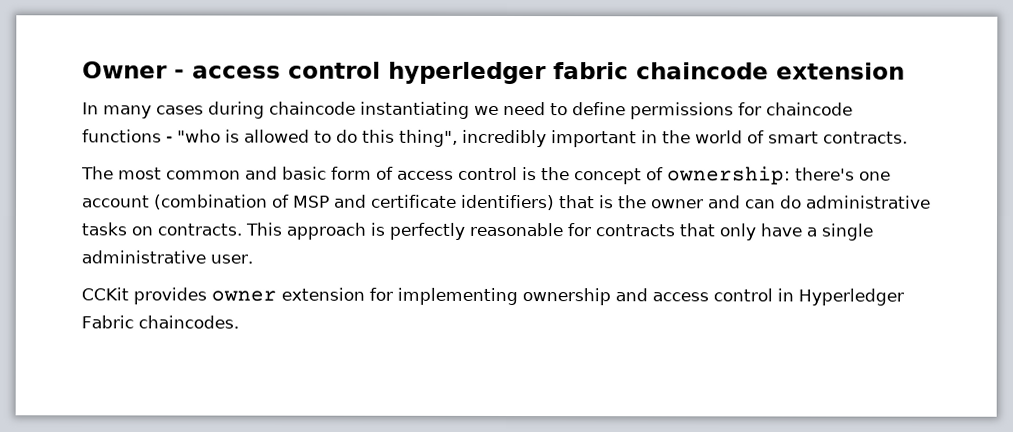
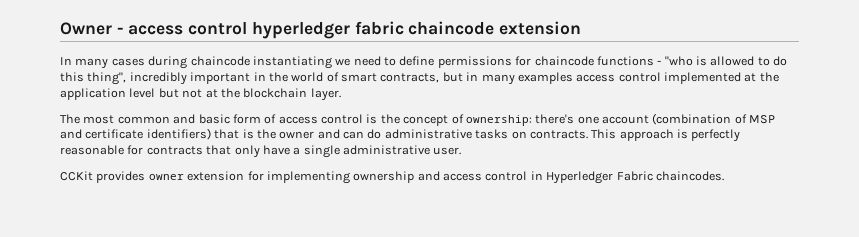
- In many cases during chaincode instantiating we need to define permissions for chaincode functions - "who is allowed to do this thing", incredibly important in the world of smart contracts.
+ In many cases during chaincode instantiating we need to define permissions for chaincode functions - "who is allowed to do this thing", incredibly important in the world of smart contracts, but in many examples access control implemented at the application level but not at the blockchain layer.

